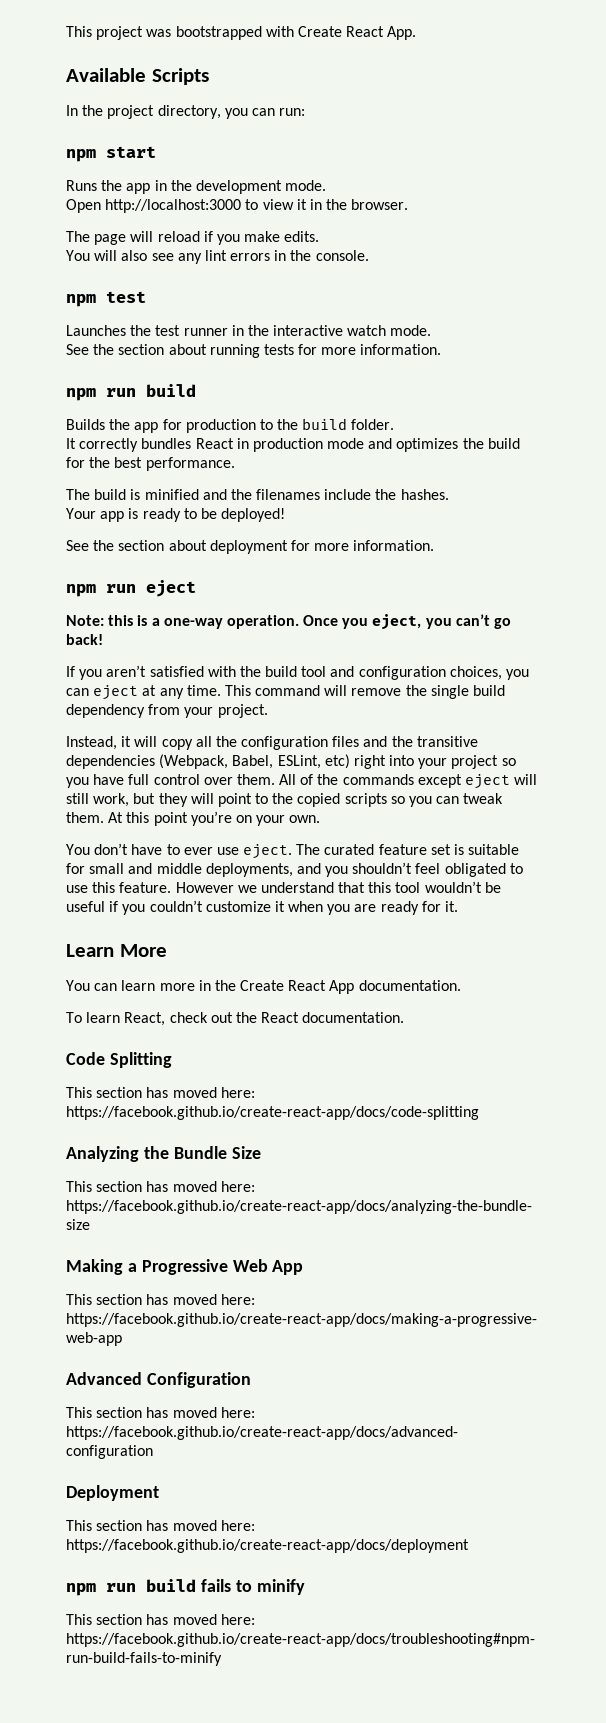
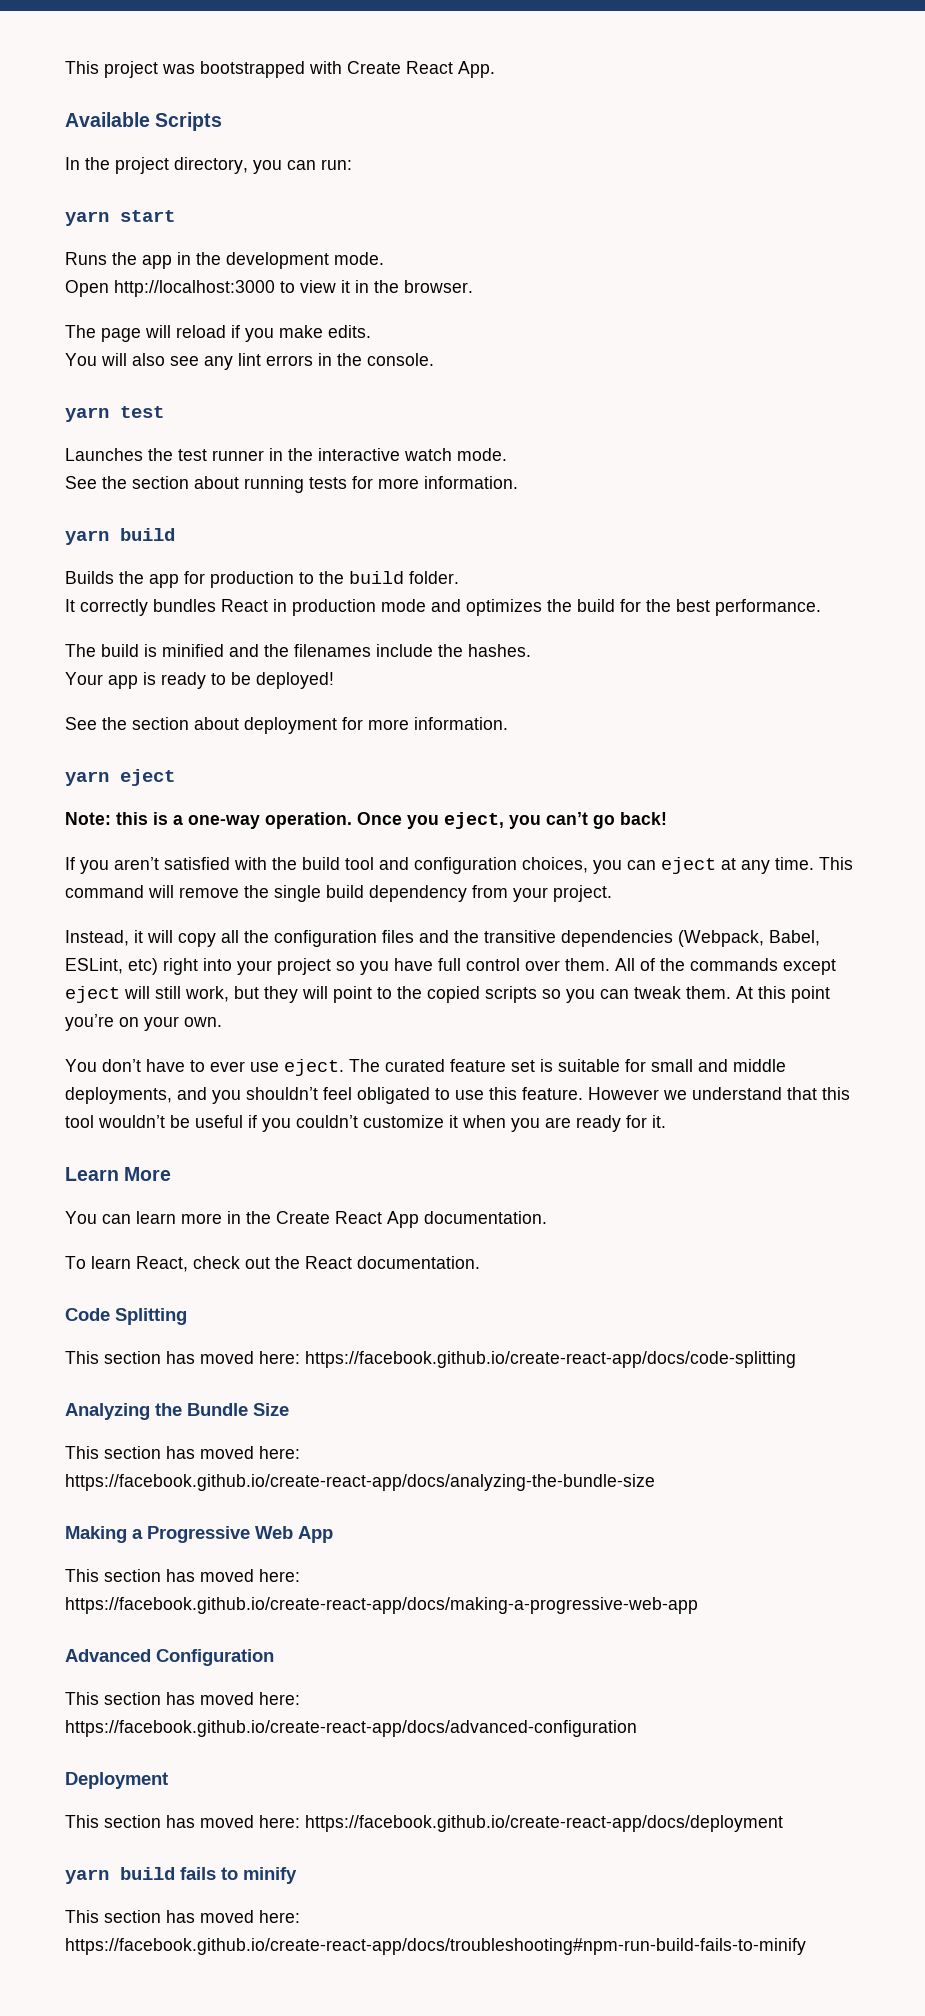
- npm start
+ yarn start
- npm test
+ yarn test
  See the section about running tests for more information.
- npm run build
+ yarn build
- npm run eject
+ yarn eject
- npm run build fails to minify
+ yarn build fails to minify

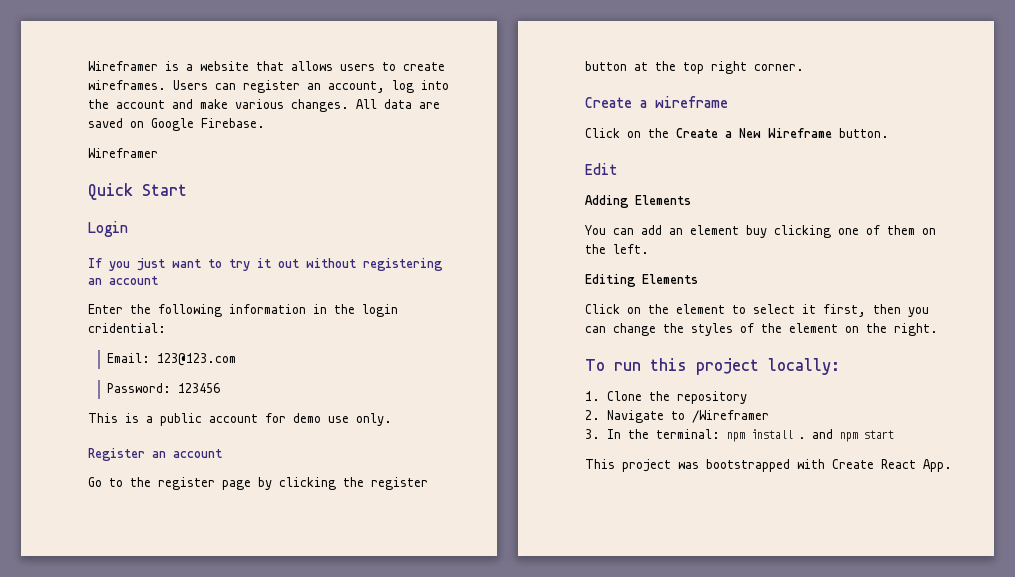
+ Wireframer is a website that allows users to create wireframes. Users can register an account, log into the account and make various changes. All data are saved on Google Firebase.
+ Wireframer
+ Quick Start
+ Login
+ If you just want to try it out without registering an account
+ Enter the following information in the login cridential:
+ Email: 123@123.com
+ Password: 123456
+ This is a public account for demo use only.
+ Register an account
+ Go to the register page by clicking the register button at the top right corner.
+ Create a wireframe
+ Click on the Create a New Wireframe button.
+ Edit
+ Adding Elements
+ You can add an element buy clicking one of them on the left.
+ Editing Elements
+ Click on the element to select it first, then you can change the styles of the element on the right.
+ To run this project locally:
+ 1. Clone the repository
+ 2. Navigate to /Wireframer
+ 3. In the terminal: npm install . and npm start
- Available Scripts
- In the project directory, you can run:
- yarn start
- Runs the app in the development mode.
- Open http://localhost:3000 to view it in the browser.
- The page will reload if you make edits.
- You will also see any lint errors in the console.
- yarn test
- Launches the test runner in the interactive watch mode.
- See the section about running tests for more information.
- yarn build
- Builds the app for production to the build folder.
- It correctly bundles React in production mode and optimizes the build for the best performance.
- The build is minified and the filenames include the hashes.
- Your app is ready to be deployed!
- See the section about deployment for more information.
- yarn eject
- Note: this is a one-way operation. Once you eject, you can’t go back!
- If you aren’t satisfied with the build tool and configuration choices, you can eject at any time. This command will remove the single build dependency from your project.
- Instead, it will copy all the configuration files and the transitive dependencies (Webpack, Babel, ESLint, etc) right into your project so you have full control over them. All of the commands except eject will still work, but they will point to the copied scripts so you can tweak them. At this point you’re on your own.
- You don’t have to ever use eject. The curated feature set is suitable for small and middle deployments, and you shouldn’t feel obligated to use this feature. However we understand that this tool wouldn’t be useful if you couldn’t customize it when you are ready for it.
- Learn More
- You can learn more in the Create React App documentation.
- To learn React, check out the React documentation.
- Code Splitting
- This section has moved here: https://facebook.github.io/create-react-app/docs/code-splitting
- Analyzing the Bundle Size
- This section has moved here: https://facebook.github.io/create-react-app/docs/analyzing-the-bundle-size
- Making a Progressive Web App
- This section has moved here: https://facebook.github.io/create-react-app/docs/making-a-progressive-web-app
- Advanced Configuration
- This section has moved here: https://facebook.github.io/create-react-app/docs/advanced-configuration
- Deployment
- This section has moved here: https://facebook.github.io/create-react-app/docs/deployment
- yarn build fails to minify
- This section has moved here: https://facebook.github.io/create-react-app/docs/troubleshooting#npm-run-build-fails-to-minify

